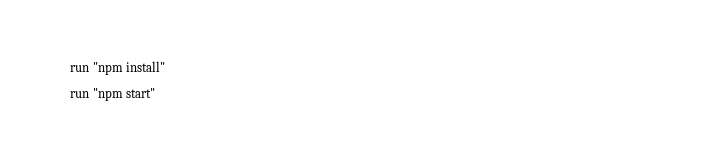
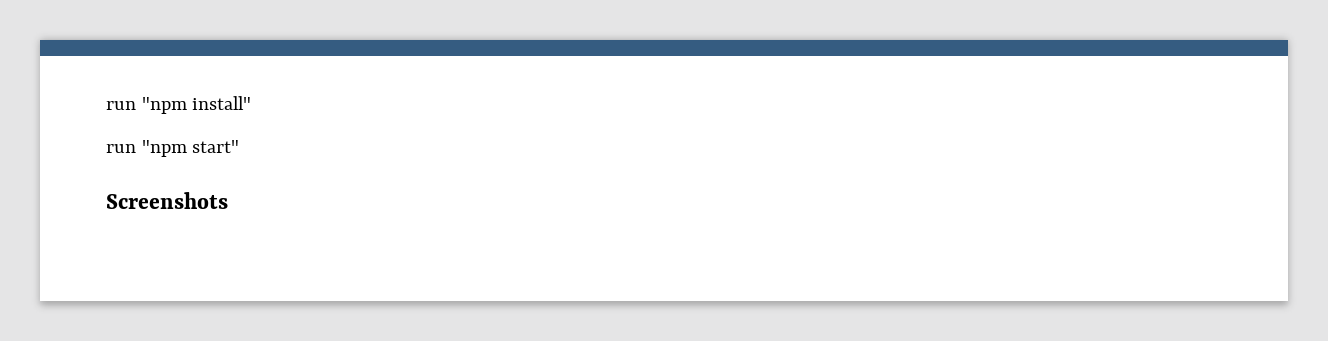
+ Screenshots

